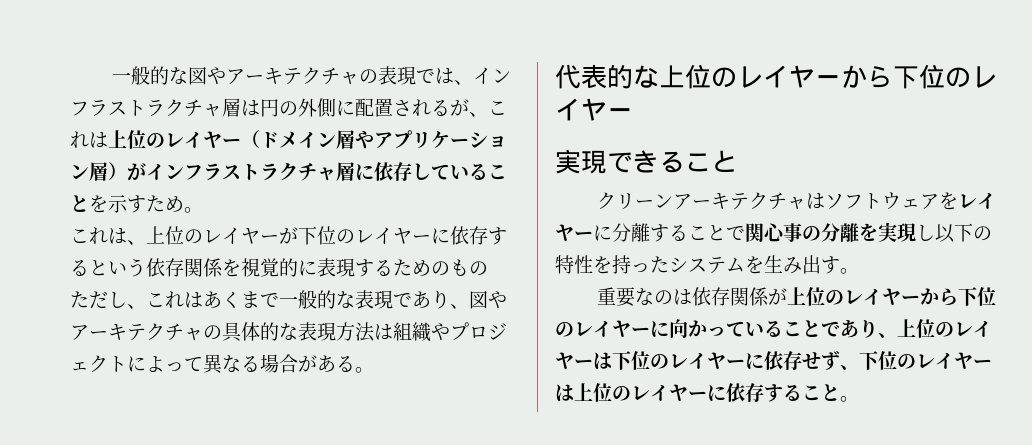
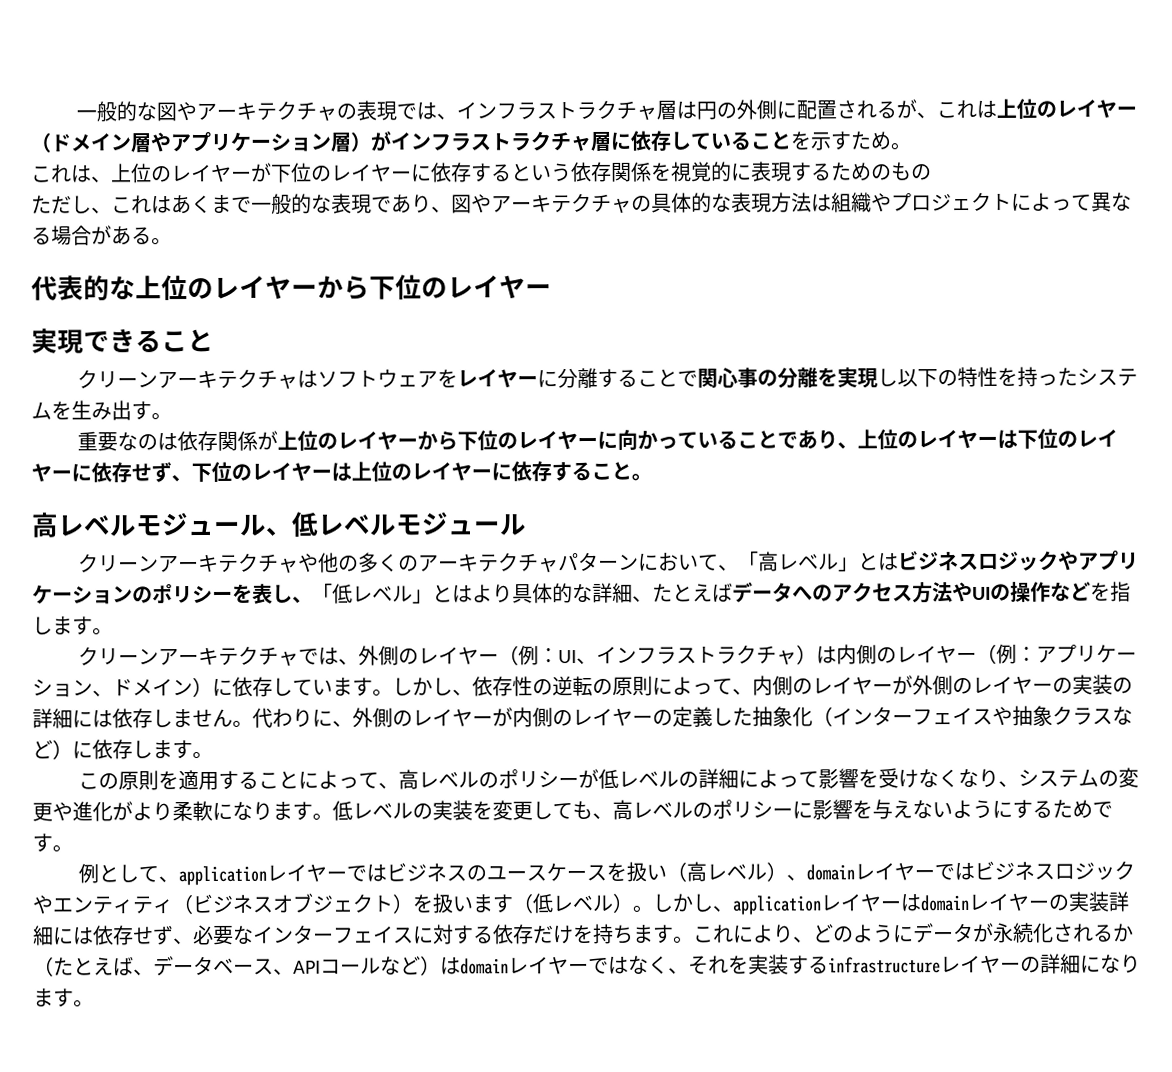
+ 高レベルモジュール、低レベルモジュール
+ クリーンアーキテクチャや他の多くのアーキテクチャパターンにおいて、「高レベル」とはビジネスロジックやアプリケーションのポリシーを表し、「低レベル」とはより具体的な詳細、たとえばデータへのアクセス方法やUIの操作などを指します。
+ クリーンアーキテクチャでは、外側のレイヤー（例：UI、インフラストラクチャ）は内側のレイヤー（例：アプリケーション、ドメイン）に依存しています。しかし、依存性の逆転の原則によって、内側のレイヤーが外側のレイヤーの実装の詳細には依存しません。代わりに、外側のレイヤーが内側のレイヤーの定義した抽象化（インターフェイスや抽象クラスなど）に依存します。
+ この原則を適用することによって、高レベルのポリシーが低レベルの詳細によって影響を受けなくなり、システムの変更や進化がより柔軟になります。低レベルの実装を変更しても、高レベルのポリシーに影響を与えないようにするためです。
+ 例として、applicationレイヤーではビジネスのユースケースを扱い（高レベル）、domainレイヤーではビジネスロジックやエンティティ（ビジネスオブジェクト）を扱います（低レベル）。しかし、applicationレイヤーはdomainレイヤーの実装詳細には依存せず、必要なインターフェイスに対する依存だけを持ちます。これにより、どのようにデータが永続化されるか（たとえば、データベース、APIコールなど）はdomainレイヤーではなく、それを実装するinfrastructureレイヤーの詳細になります。

